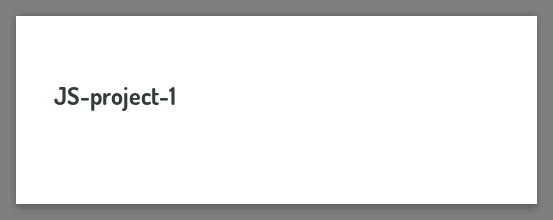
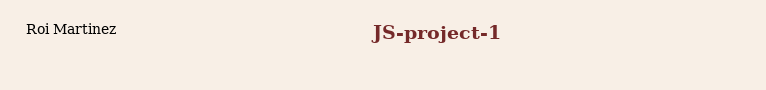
+ Roi Martinez

